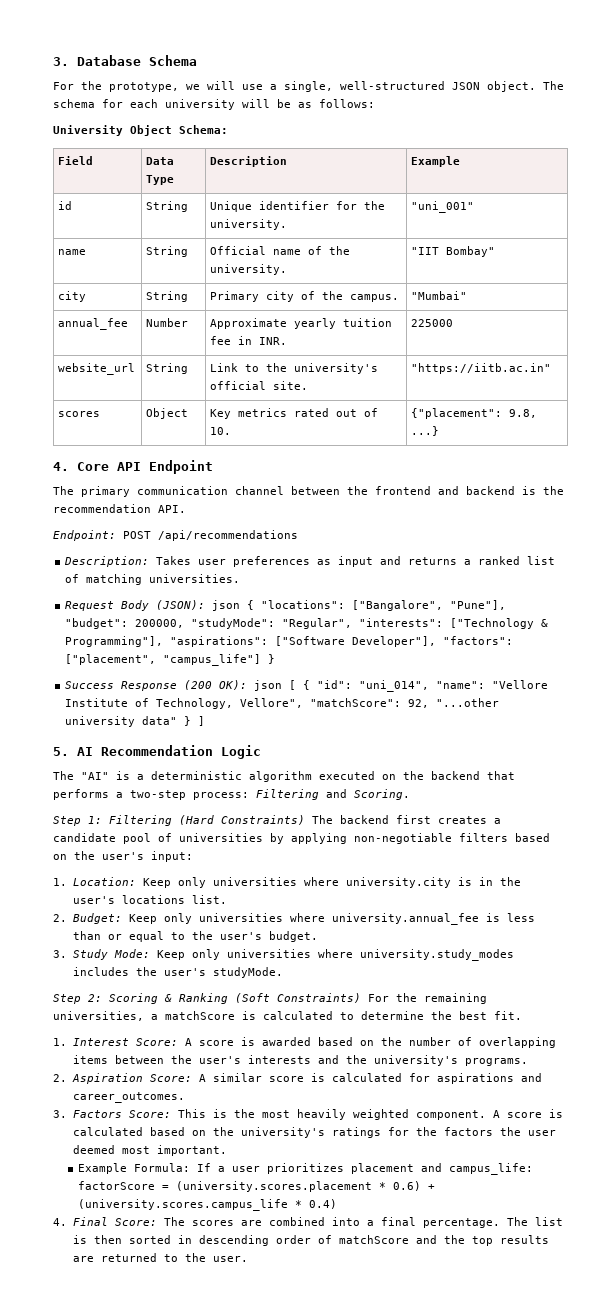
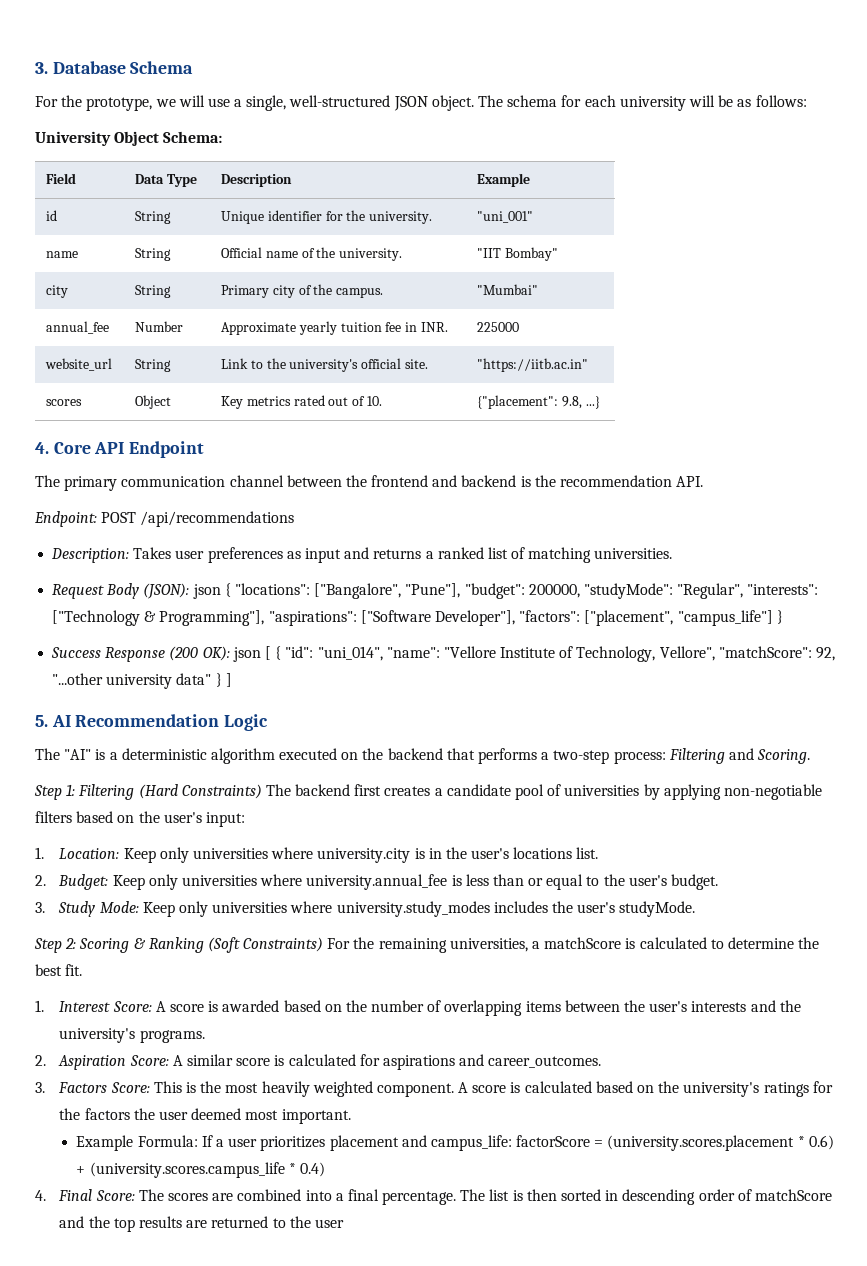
- The list is then sorted in descending order of matchScore and the top results are returned to the user.
+ The list is then sorted in descending order of matchScore and the top results are returned to the user

